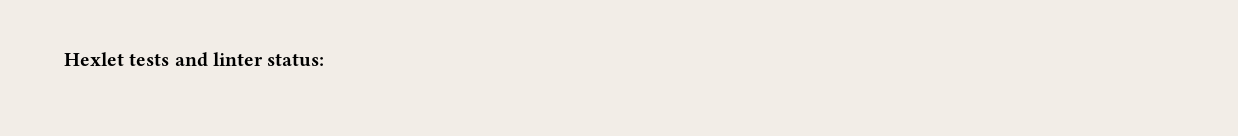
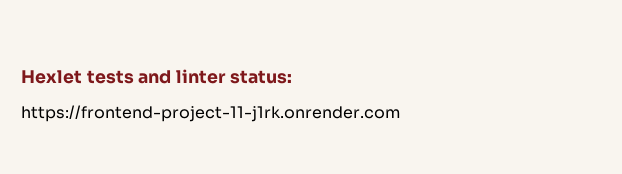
+ https://frontend-project-11-j1rk.onrender.com

